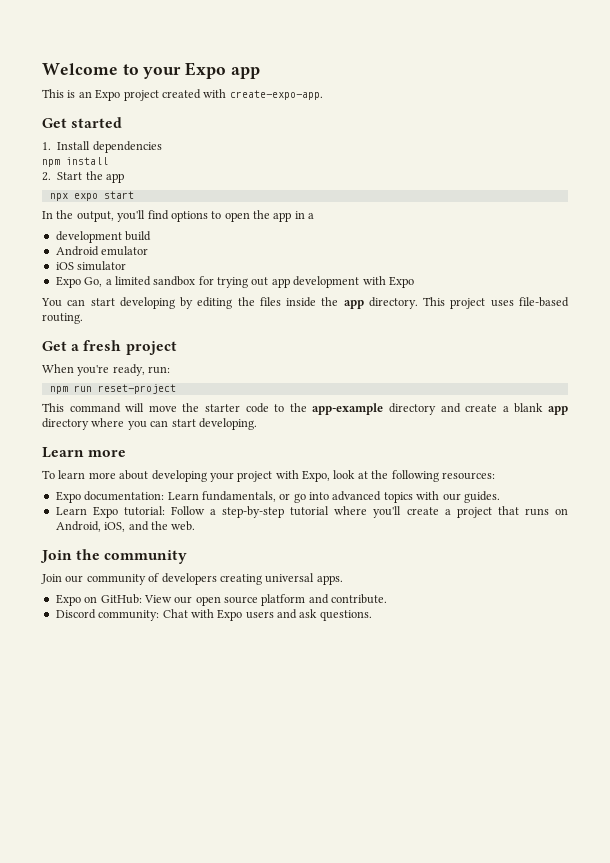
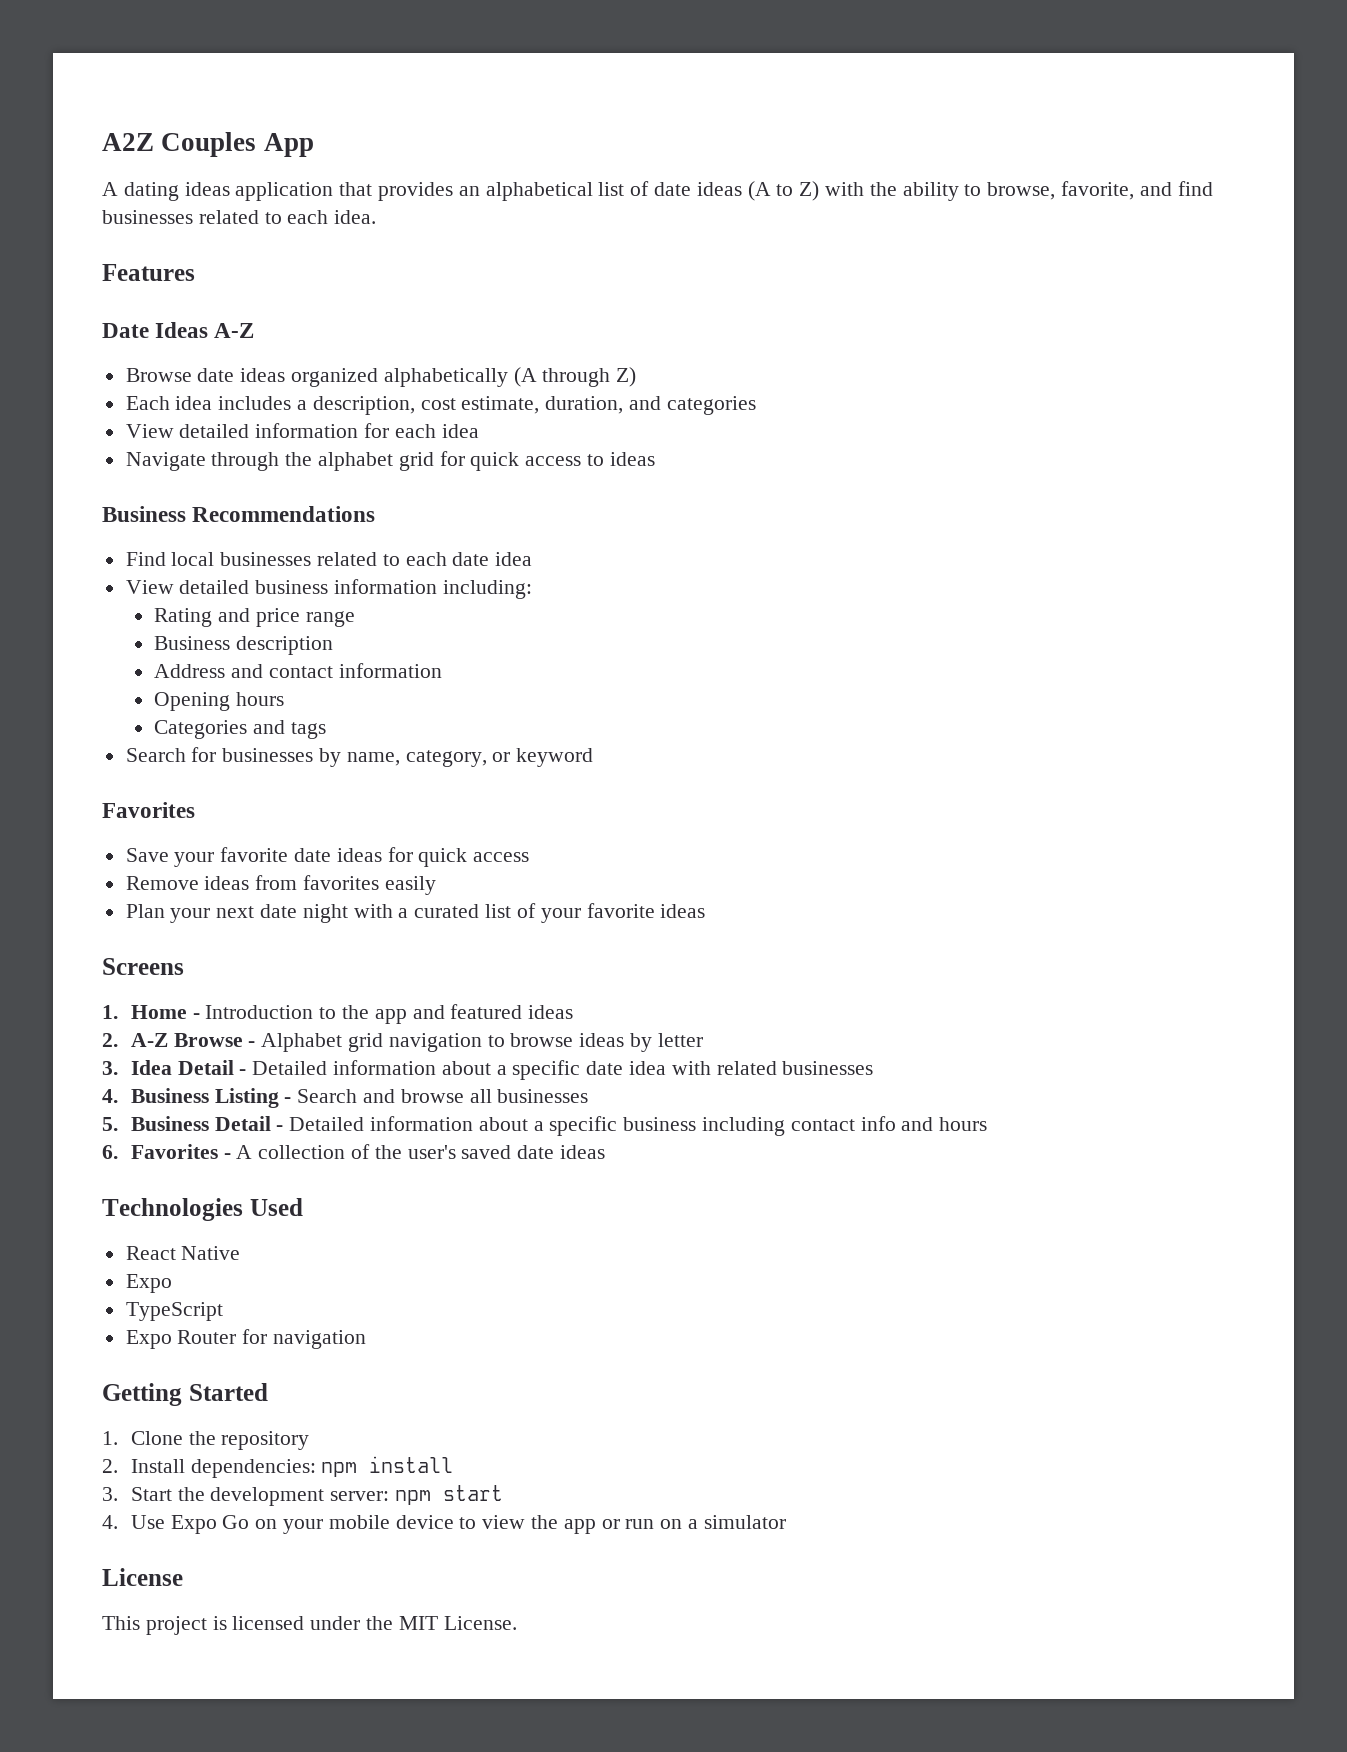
- Welcome to your Expo app
- This is an Expo project created with create-expo-app.
- Get started
- 1. Install dependencies
- npm install
+ A2Z Couples App
+ A dating ideas application that provides an alphabetical list of date ideas (A to Z) with the ability to browse, favorite, and find businesses related to each idea.
+ Features
+ Date Ideas A-Z
+ Browse date ideas organized alphabetically (A through Z)
+ Each idea includes a description, cost estimate, duration, and categories
+ View detailed information for each idea
+ Navigate through the alphabet grid for quick access to ideas
+ Business Recommendations
+ Find local businesses related to each date idea
+ View detailed business information including:
+ Rating and price range
+ Business description
+ Address and contact information
+ Opening hours
+ Categories and tags
+ Search for businesses by name, category, or keyword
+ Favorites
+ Save your favorite date ideas for quick access
+ Remove ideas from favorites easily
+ Plan your next date night with a curated list of your favorite ideas
+ Screens
+ 1. Home - Introduction to the app and featured ideas
+ 2. A-Z Browse - Alphabet grid navigation to browse ideas by letter
+ 3. Idea Detail - Detailed information about a specific date idea with related businesses
+ 4. Business Listing - Search and browse all businesses
+ 5. Business Detail - Detailed information about a specific business including contact info and hours
+ 6. Favorites - A collection of the user's saved date ideas
+ Technologies Used
+ React Native
+ Expo
+ TypeScript
+ Expo Router for navigation
+ Getting Started
+ 1. Clone the repository
+ 2. Install dependencies: npm install
- 2. Start the app
- npx expo start
- In the output, you'll find options to open the app in a
- development build
- Android emulator
- iOS simulator
- Expo Go, a limited sandbox for trying out app development with Expo
- You can start developing by editing the files inside the app directory. This project uses file-based routing.
- Get a fresh project
- When you're ready, run:
- npm run reset-project
- This command will move the starter code to the app-example directory and create a blank app directory where you can start developing.
- Learn more
- To learn more about developing your project with Expo, look at the following resources:
- Expo documentation: Learn fundamentals, or go into advanced topics with our guides.
- Learn Expo tutorial: Follow a step-by-step tutorial where you'll create a project that runs on Android, iOS, and the web.
- Join the community
- Join our community of developers creating universal apps.
- Expo on GitHub: View our open source platform and contribute.
- Discord community: Chat with Expo users and ask questions.
+ 3. Start the development server: npm start
+ 4. Use Expo Go on your mobile device to view the app or run on a simulator
+ License
+ This project is licensed under the MIT License.

